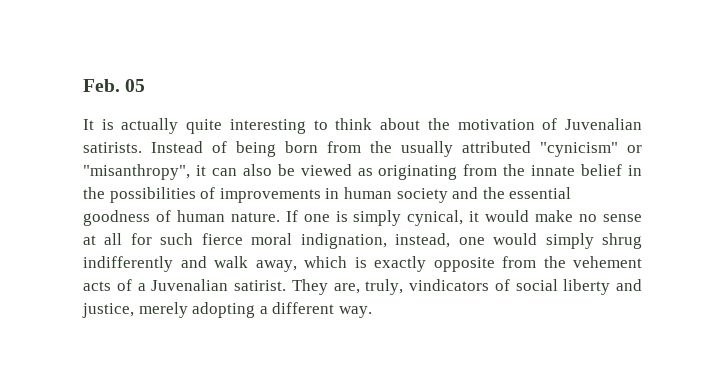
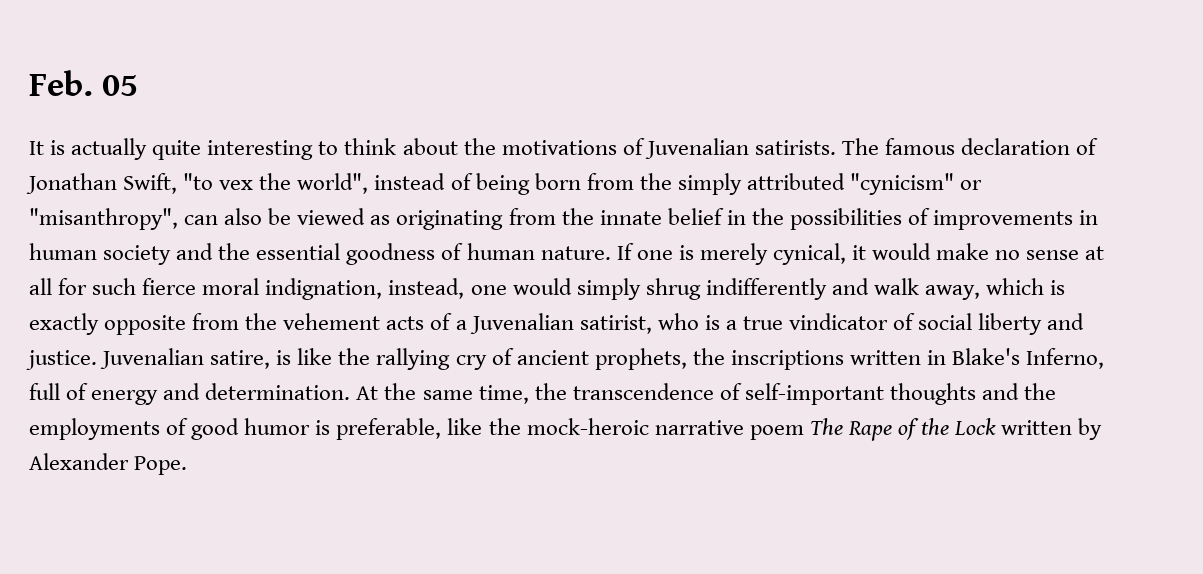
- It is actually quite interesting to think about the motivation of Juvenalian satirists.
+ It is actually quite interesting to think about the motivations of Juvenalian satirists.
- Instead of being born from the usually attributed "cynicism" or "misanthropy", it can also be viewed as originating from the innate belief in the possibilities of improvements in human society and the essential goodness of human nature.
+ The famous declaration of Jonathan Swift, "to vex the world", instead of being born from the simply attributed "cynicism" or "misanthropy", can also be viewed as originating from the innate belief in the possibilities of improvements in human society and the essential goodness of human nature.
- If one is simply cynical, it would make no sense at all for such fierce moral indignation, instead, one would simply shrug indifferently and walk away, which is exactly opposite from the vehement acts of a Juvenalian satirist. They are, truly, vindicators of social liberty and justice, merely adopting a different way.
+ If one is merely cynical, it would make no sense at all for such fierce moral indignation, instead, one would simply shrug indifferently and walk away, which is exactly opposite from the vehement acts of a Juvenalian satirist, who is a true vindicator of social liberty and justice. Juvenalian satire, is like the rallying cry of ancient prophets, the inscriptions written in Blake's Inferno, full of energy and determination. At the same time, the transcendence of self-important thoughts and the employments of good humor is preferable, like the mock-heroic narrative poem The Rape of the Lock written by Alexander Pope.

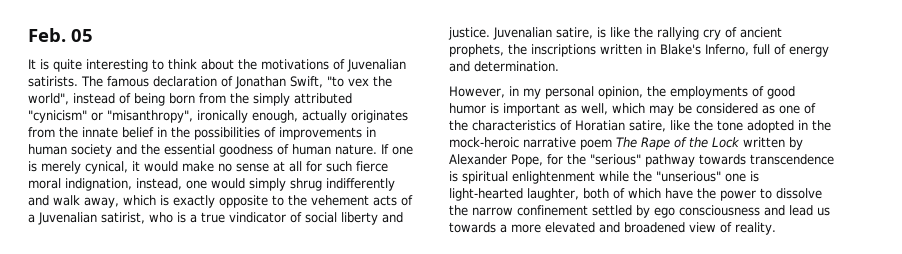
- It is actually quite interesting to think about the motivations of Juvenalian satirists.
+ It is quite interesting to think about the motivations of Juvenalian satirists.
- The famous declaration of Jonathan Swift, "to vex the world", instead of being born from the simply attributed "cynicism" or "misanthropy", can also be viewed as originating from the innate belief in the possibilities of improvements in human society and the essential goodness of human nature.
+ The famous declaration of Jonathan Swift, "to vex the world", instead of being born from the simply attributed "cynicism" or "misanthropy", ironically enough, actually originates from the innate belief in the possibilities of improvements in human society and the essential goodness of human nature.
- If one is merely cynical, it would make no sense at all for such fierce moral indignation, instead, one would simply shrug indifferently and walk away, which is exactly opposite from the vehement acts of a Juvenalian satirist, who is a true vindicator of social liberty and justice.
+ If one is merely cynical, it would make no sense at all for such fierce moral indignation, instead, one would simply shrug indifferently and walk away, which is exactly opposite to the vehement acts of a Juvenalian satirist, who is a true vindicator of social liberty and justice.
- Juvenalian satire, is like the rallying cry of ancient prophets, the inscriptions written in Blake's Inferno, full of energy and determination. At the same time, the transcendence of self-important thoughts and the employments of good humor is preferable, like the mock-heroic narrative poem The Rape of the Lock written by Alexander Pope.
+ Juvenalian satire, is like the rallying cry of ancient prophets, the inscriptions written in Blake's Inferno, full of energy and determination.
+ However, in my personal opinion, the employments of good humor is important as well, which may be considered as one of the characteristics of Horatian satire, like the tone adopted in the mock-heroic narrative poem The Rape of the Lock written by Alexander Pope, for the "serious" pathway towards transcendence is spiritual enlightenment while the "unserious" one is light-hearted laughter, both of which have the power to dissolve the narrow confinement settled by ego consciousness and lead us towards a more elevated and broadened view of reality.

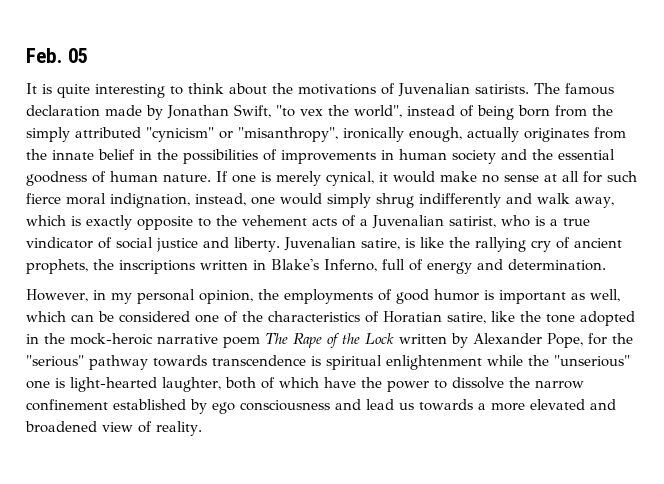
- The famous declaration of Jonathan Swift, "to vex the world", instead of being born from the simply attributed "cynicism" or "misanthropy", ironically enough, actually originates from the innate belief in the possibilities of improvements in human society and the essential goodness of human nature.
+ The famous declaration made by Jonathan Swift, "to vex the world", instead of being born from the simply attributed "cynicism" or "misanthropy", ironically enough, actually originates from the innate belief in the possibilities of improvements in human society and the essential goodness of human nature.
- If one is merely cynical, it would make no sense at all for such fierce moral indignation, instead, one would simply shrug indifferently and walk away, which is exactly opposite to the vehement acts of a Juvenalian satirist, who is a true vindicator of social liberty and justice.
+ If one is merely cynical, it would make no sense at all for such fierce moral indignation, instead, one would simply shrug indifferently and walk away, which is exactly opposite to the vehement acts of a Juvenalian satirist, who is a true vindicator of social justice and liberty.
- However, in my personal opinion, the employments of good humor is important as well, which may be considered as one of the characteristics of Horatian satire, like the tone adopted in the mock-heroic narrative poem The Rape of the Lock written by Alexander Pope, for the "serious" pathway towards transcendence is spiritual enlightenment while the "unserious" one is light-hearted laughter, both of which have the power to dissolve the narrow confinement settled by ego consciousness and lead us towards a more elevated and broadened view of reality.
+ However, in my personal opinion, the employments of good humor is important as well, which can be considered one of the characteristics of Horatian satire, like the tone adopted in the mock-heroic narrative poem The Rape of the Lock written by Alexander Pope, for the "serious" pathway towards transcendence is spiritual enlightenment while the "unserious" one is light-hearted laughter, both of which have the power to dissolve the narrow confinement established by ego consciousness and lead us towards a more elevated and broadened view of reality.

